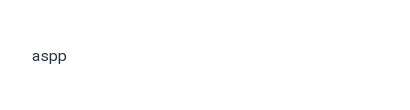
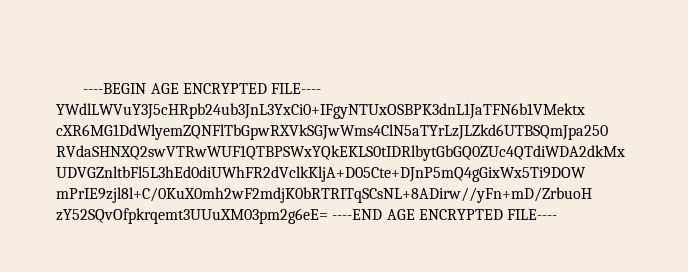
- aspp
+ ----BEGIN AGE ENCRYPTED FILE---- YWdlLWVuY3J5cHRpb24ub3JnL3YxCi0+IFgyNTUxOSBPK3dnL1JaTFN6b1VMektx cXR6MG1DdWlyemZQNFlTbGpwRXVkSGJwWms4ClN5aTYrLzJLZkd6UTBSQmJpa250 RVdaSHNXQ2swVTRwWUF1QTBPSWxYQkEKLS0tIDRlbytGbGQ0ZUc4QTdiWDA2dkMx UDVGZnltbFl5L3hEd0diUWhFR2dVclkKljA+D05Cte+DJnP5mQ4gGixWx5Ti9DOW mPrIE9zjl8l+C/0KuX0mh2wF2mdjK0bRTRITqSCsNL+8ADirw//yFn+mD/ZrbuoH zY52SQvOfpkrqemt3UUuXM03pm2g6eE= ----END AGE ENCRYPTED FILE----

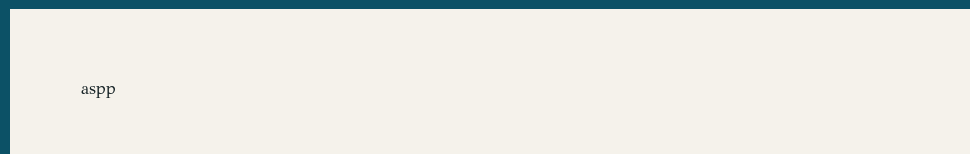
- ----BEGIN AGE ENCRYPTED FILE---- YWdlLWVuY3J5cHRpb24ub3JnL3YxCi0+IFgyNTUxOSBPK3dnL1JaTFN6b1VMektx cXR6MG1DdWlyemZQNFlTbGpwRXVkSGJwWms4ClN5aTYrLzJLZkd6UTBSQmJpa250 RVdaSHNXQ2swVTRwWUF1QTBPSWxYQkEKLS0tIDRlbytGbGQ0ZUc4QTdiWDA2dkMx UDVGZnltbFl5L3hEd0diUWhFR2dVclkKljA+D05Cte+DJnP5mQ4gGixWx5Ti9DOW mPrIE9zjl8l+C/0KuX0mh2wF2mdjK0bRTRITqSCsNL+8ADirw//yFn+mD/ZrbuoH zY52SQvOfpkrqemt3UUuXM03pm2g6eE= ----END AGE ENCRYPTED FILE----
+ aspp

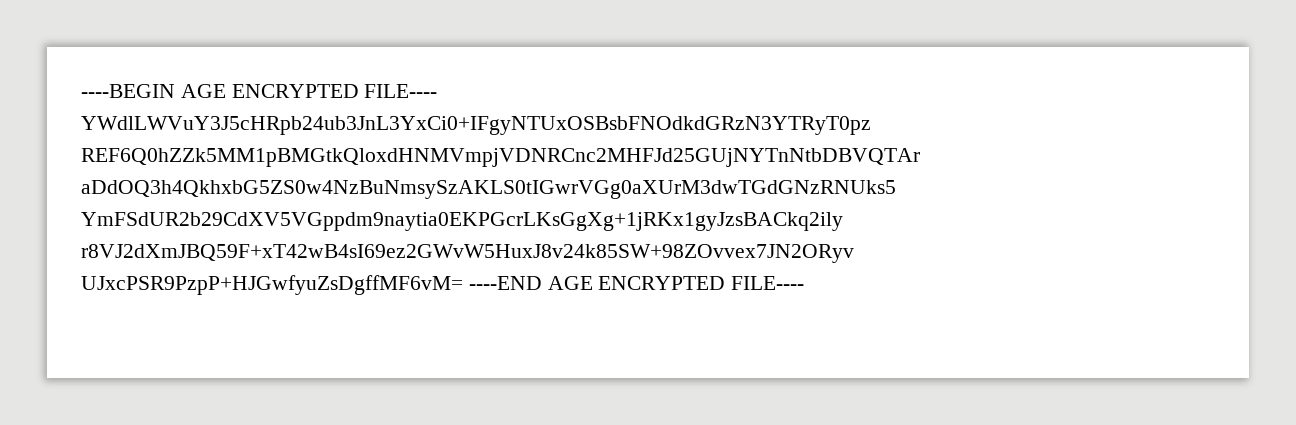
- aspp
+ ----BEGIN AGE ENCRYPTED FILE---- YWdlLWVuY3J5cHRpb24ub3JnL3YxCi0+IFgyNTUxOSBsbFNOdkdGRzN3YTRyT0pz REF6Q0hZZk5MM1pBMGtkQloxdHNMVmpjVDNRCnc2MHFJd25GUjNYTnNtbDBVQTAr aDdOQ3h4QkhxbG5ZS0w4NzBuNmsySzAKLS0tIGwrVGg0aXUrM3dwTGdGNzRNUks5 YmFSdUR2b29CdXV5VGppdm9naytia0EKPGcrLKsGgXg+1jRKx1gyJzsBACkq2ily r8VJ2dXmJBQ59F+xT42wB4sI69ez2GWvW5HuxJ8v24k85SW+98ZOvvex7JN2ORyv UJxcPSR9PzpP+HJGwfyuZsDgffMF6vM= ----END AGE ENCRYPTED FILE----

